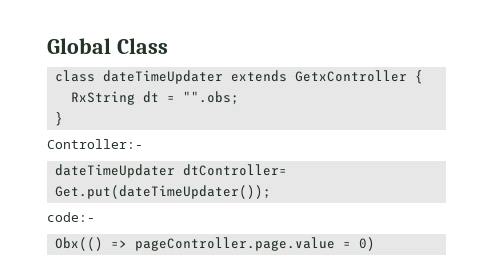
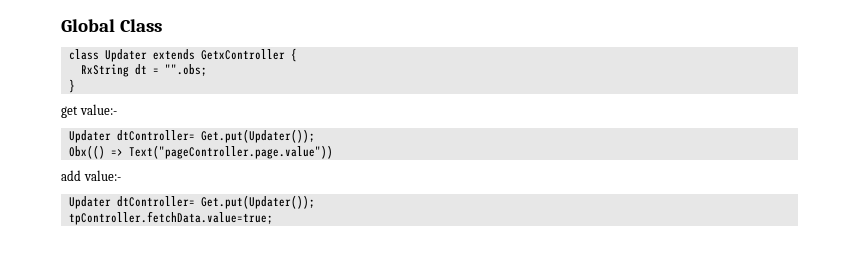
- class dateTimeUpdater extends GetxController {
+ class Updater extends GetxController {
- Controller:-
- dateTimeUpdater dtController= Get.put(dateTimeUpdater());
- code:-
- Obx(() => pageController.page.value = 0)
+ get value:-
+ Updater dtController= Get.put(Updater());
+ Obx(() => Text("pageController.page.value"))
+ add value:-
+ Updater dtController= Get.put(Updater());
+ tpController.fetchData.value=true;

